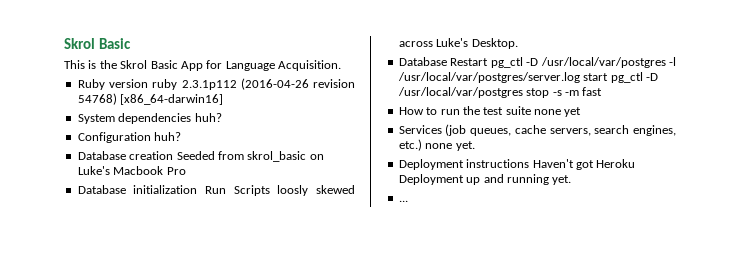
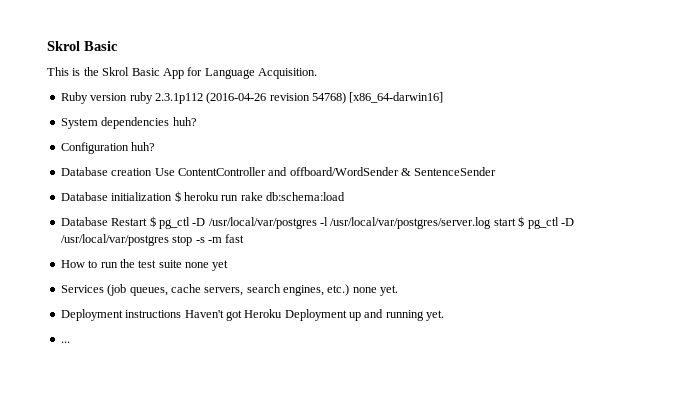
- Database creation Seeded from skrol_basic on Luke's Macbook Pro
- Database initialization Run Scripts loosly skewed across Luke's Desktop.
+ Database creation Use ContentController and offboard/WordSender & SentenceSender
+ Database initialization $ heroku run rake db:schema:load
- Database Restart pg_ctl -D /usr/local/var/postgres -l /usr/local/var/postgres/server.log start pg_ctl -D /usr/local/var/postgres stop -s -m fast
+ Database Restart $ pg_ctl -D /usr/local/var/postgres -l /usr/local/var/postgres/server.log start $ pg_ctl -D /usr/local/var/postgres stop -s -m fast

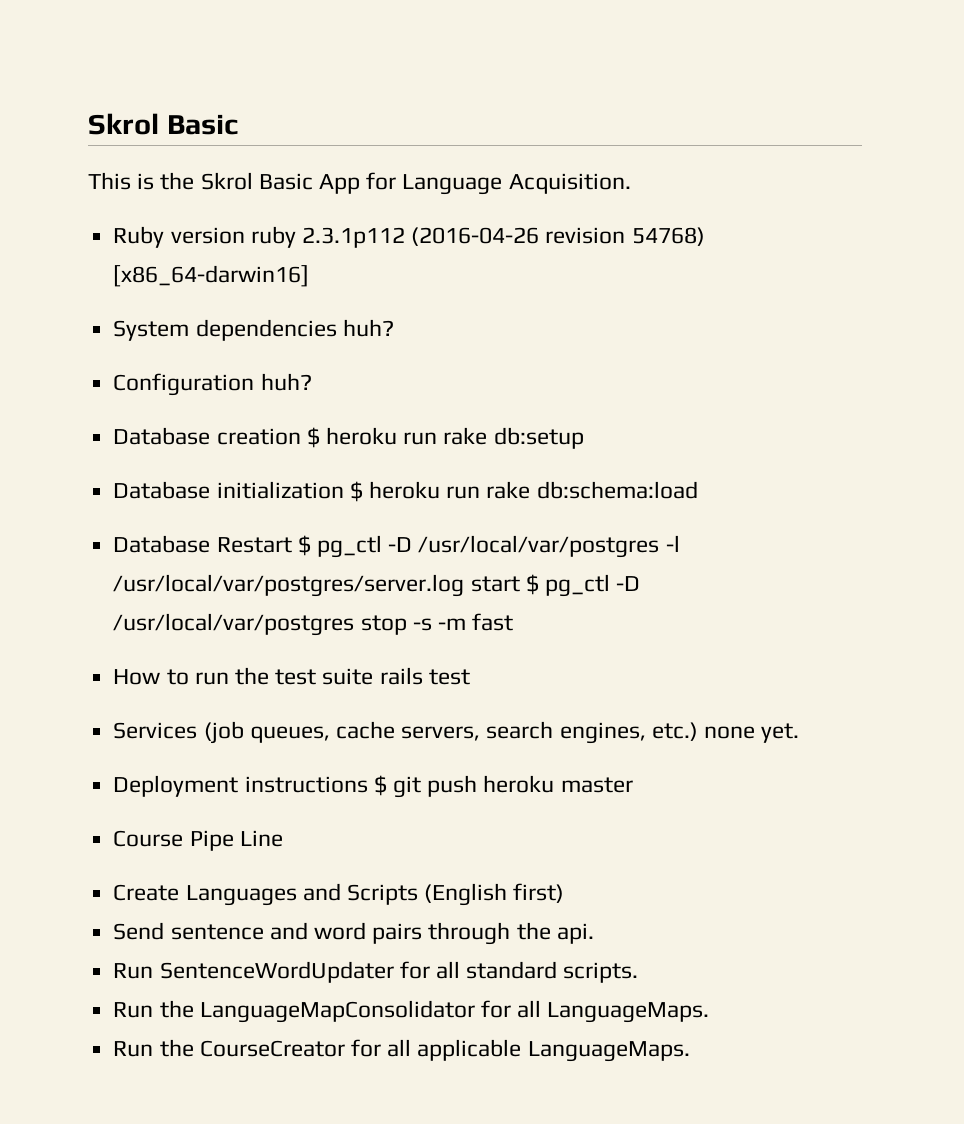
- Database creation Use ContentController and offboard/WordSender & SentenceSender
+ Database creation $ heroku run rake db:setup
- How to run the test suite none yet
+ How to run the test suite rails test
- Deployment instructions Haven't got Heroku Deployment up and running yet.
- ...
+ Deployment instructions $ git push heroku master
+ Course Pipe Line
+ Create Languages and Scripts (English first)
+ Send sentence and word pairs through the api.
+ Run SentenceWordUpdater for all standard scripts.
+ Run the LanguageMapConsolidator for all LanguageMaps.
+ Run the CourseCreator for all applicable LanguageMaps.

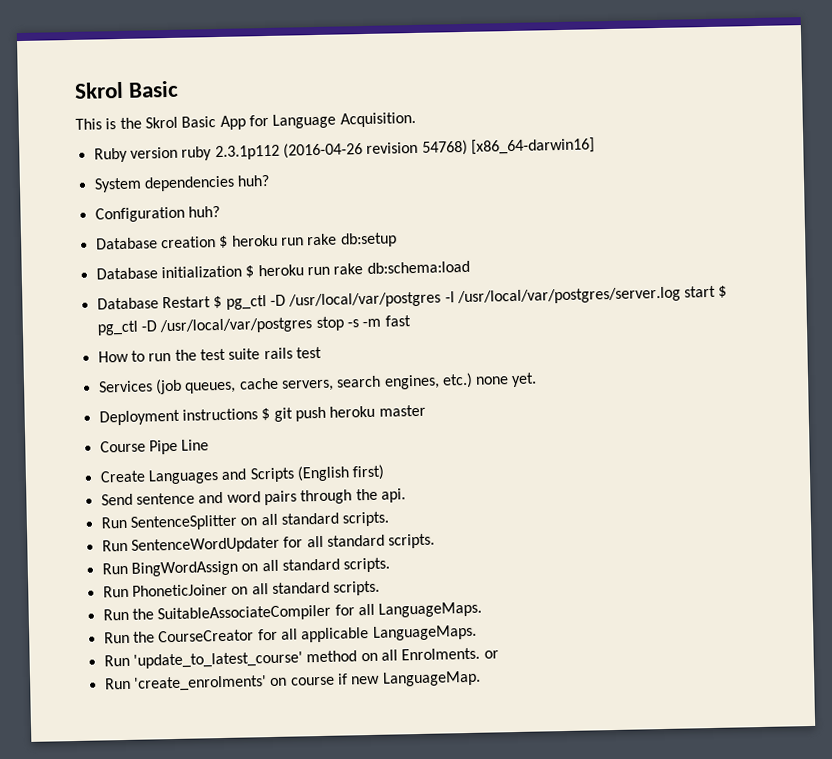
+ Run SentenceSplitter on all standard scripts.
- Run the LanguageMapConsolidator for all LanguageMaps.
+ Run BingWordAssign on all standard scripts.
+ Run PhoneticJoiner on all standard scripts.
+ Run the SuitableAssociateCompiler for all LanguageMaps.
+ Run 'update_to_latest_course' method on all Enrolments. or
+ Run 'create_enrolments' on course if new LanguageMap.

